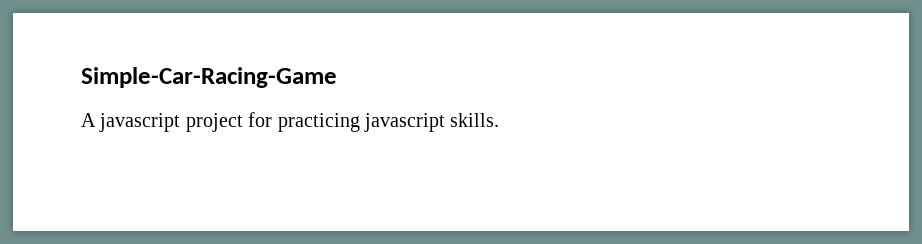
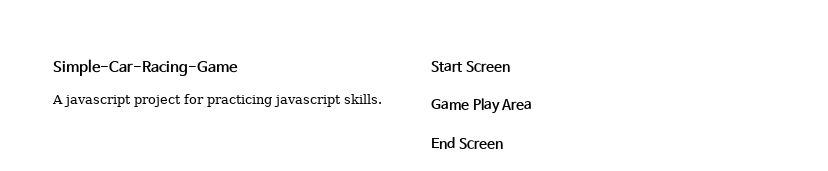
+ Start Screen
+ Game Play Area
+ End Screen

